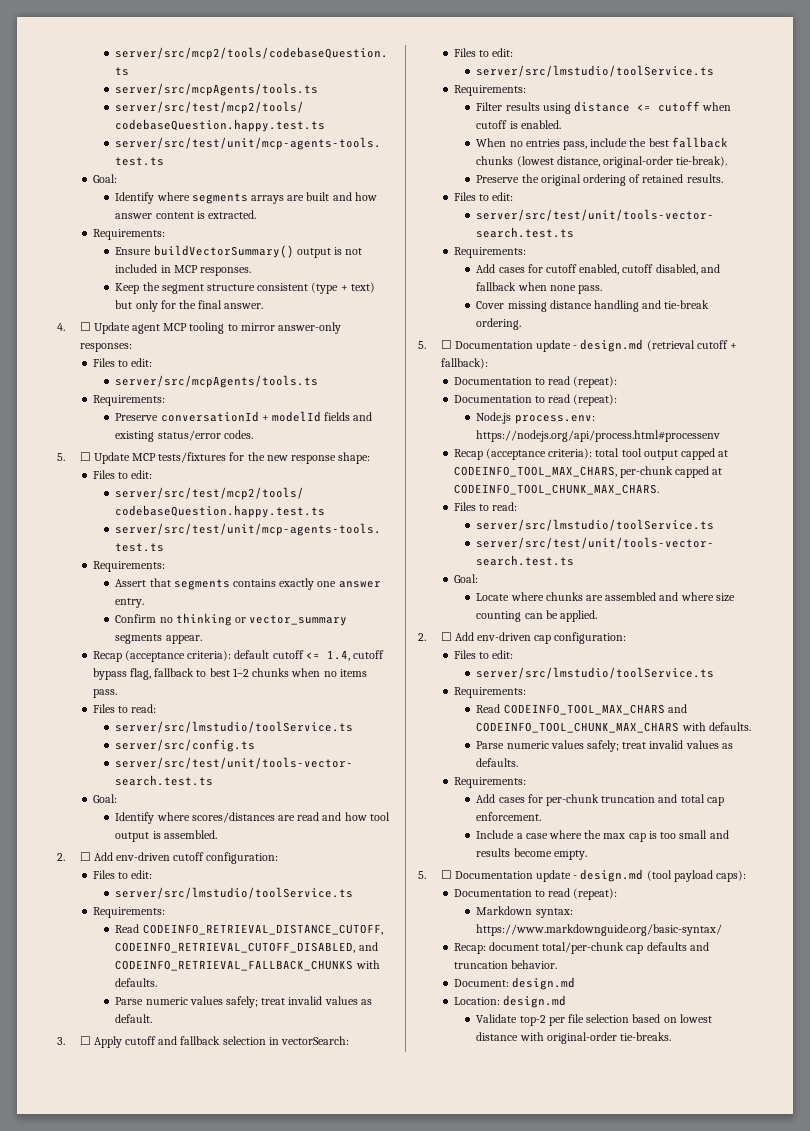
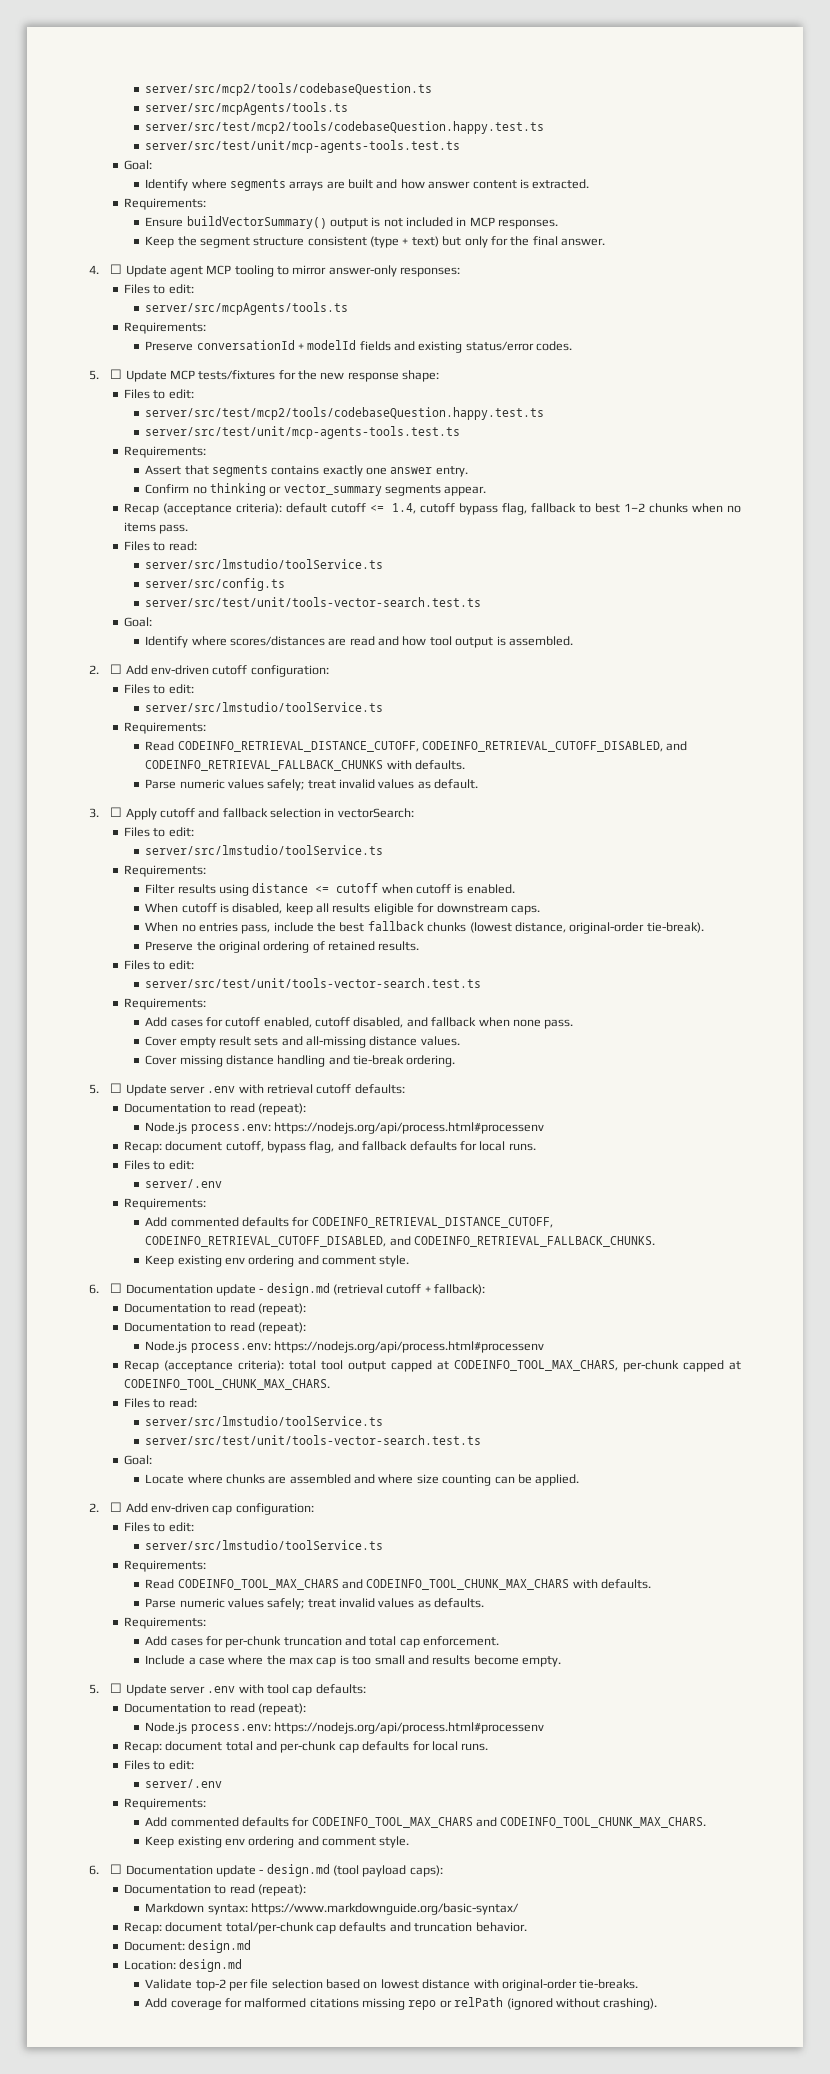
+ When cutoff is disabled, keep all results eligible for downstream caps.
+ Cover empty result sets and all-missing distance values.
- 5. ☐ Documentation update - design.md (retrieval cutoff + fallback):
+ 5. ☐ Update server .env with retrieval cutoff defaults:
+ Documentation to read (repeat):
+ Node.js process.env: https://nodejs.org/api/process.html#processenv
+ Recap: document cutoff, bypass flag, and fallback defaults for local runs.
+ Files to edit:
+ server/.env
+ Requirements:
+ Add commented defaults for CODEINFO_RETRIEVAL_DISTANCE_CUTOFF, CODEINFO_RETRIEVAL_CUTOFF_DISABLED, and CODEINFO_RETRIEVAL_FALLBACK_CHUNKS.
+ Keep existing env ordering and comment style.
+ 6. ☐ Documentation update - design.md (retrieval cutoff + fallback):
- 5. ☐ Documentation update - design.md (tool payload caps):
+ 5. ☐ Update server .env with tool cap defaults:
+ Documentation to read (repeat):
+ Node.js process.env: https://nodejs.org/api/process.html#processenv
+ Recap: document total and per-chunk cap defaults for local runs.
+ Files to edit:
+ server/.env
+ Requirements:
+ Add commented defaults for CODEINFO_TOOL_MAX_CHARS and CODEINFO_TOOL_CHUNK_MAX_CHARS.
+ Keep existing env ordering and comment style.
+ 6. ☐ Documentation update - design.md (tool payload caps):
+ Add coverage for malformed citations missing repo or relPath (ignored without crashing).

